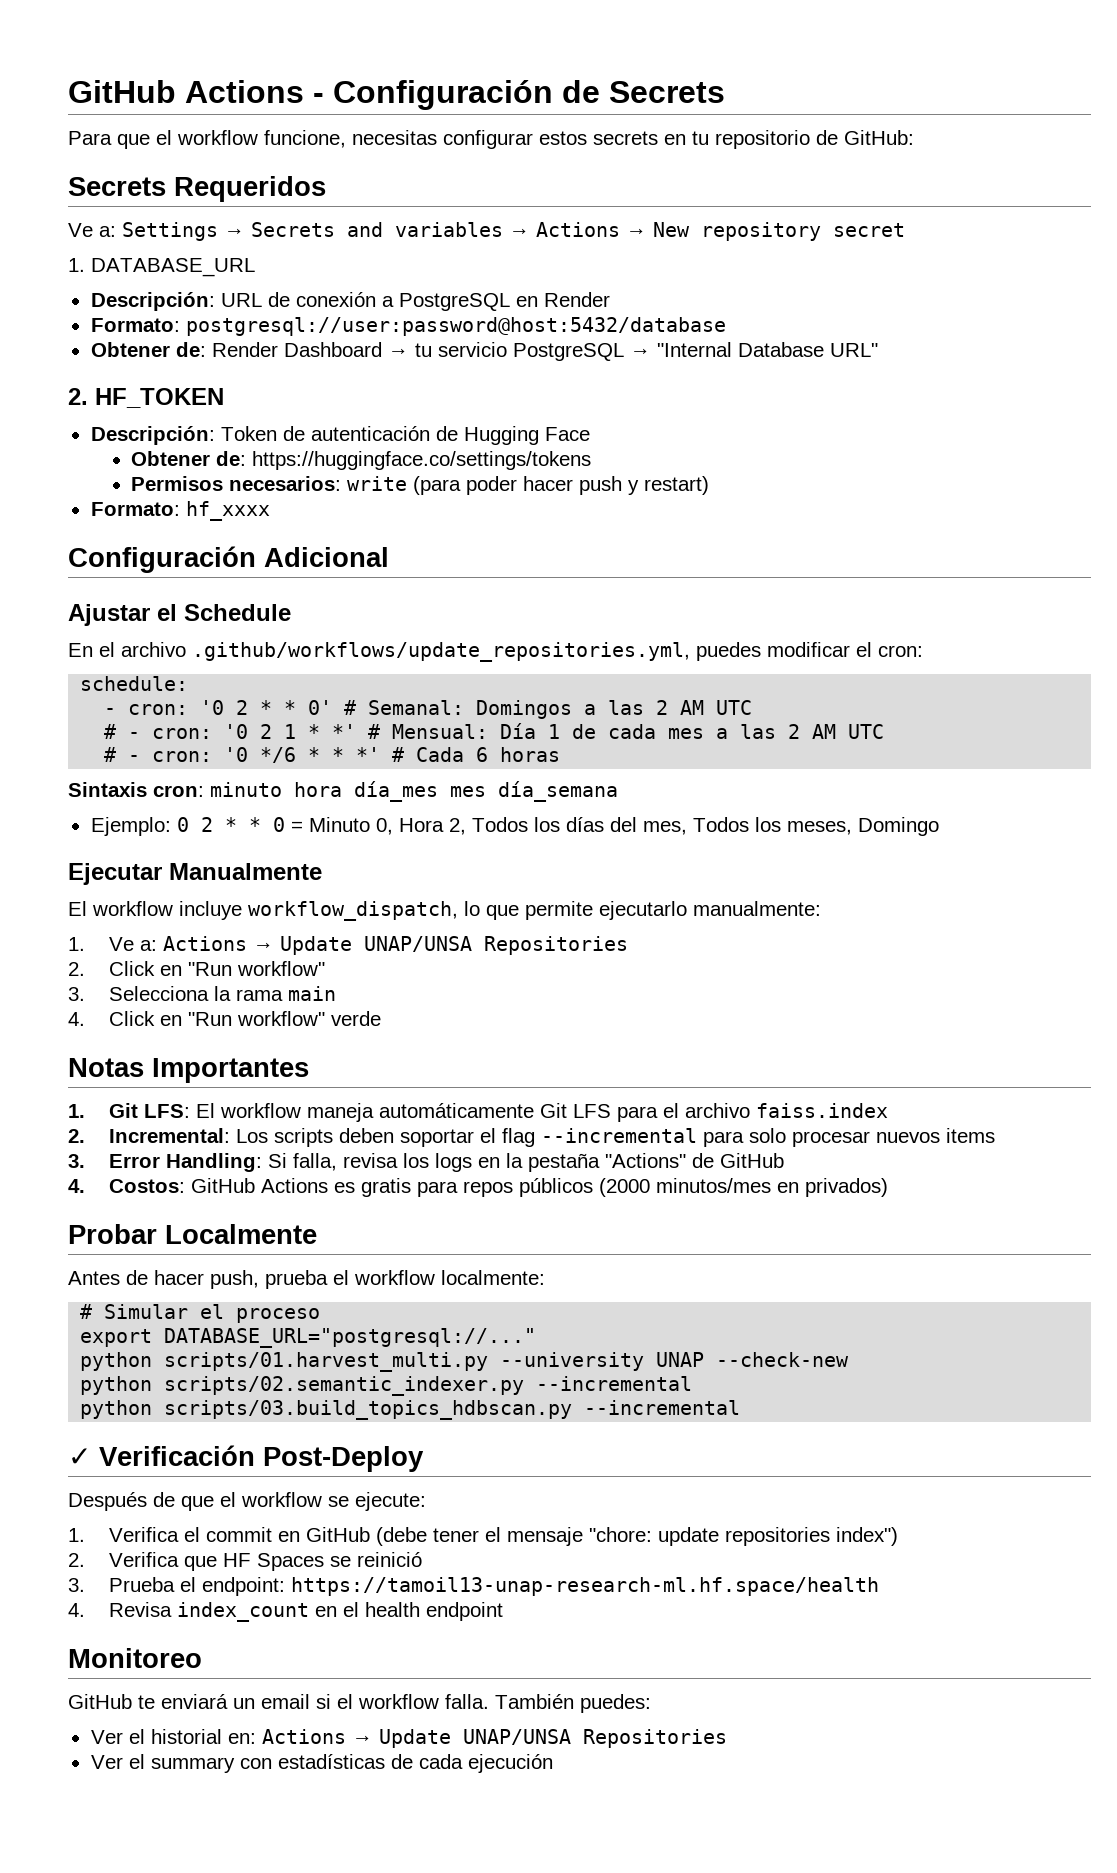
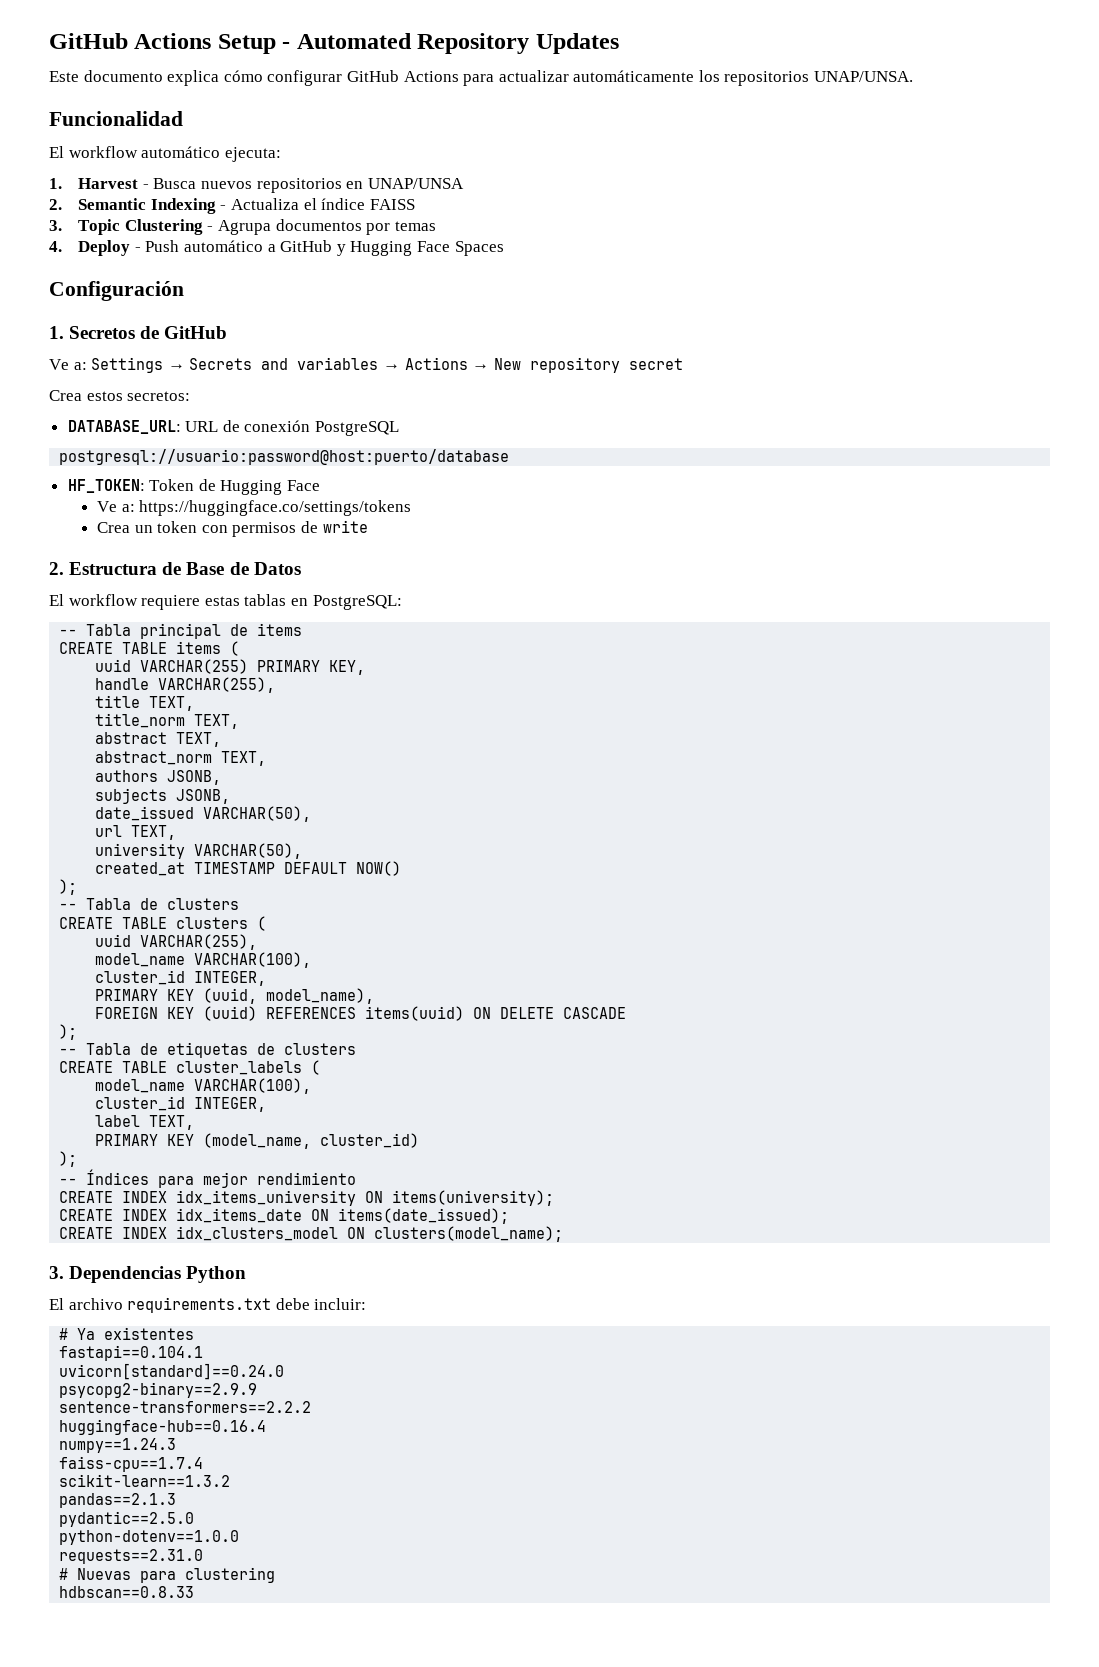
- GitHub Actions - Configuración de Secrets
- Para que el workflow funcione, necesitas configurar estos secrets en tu repositorio de GitHub:
- Secrets Requeridos
+ GitHub Actions Setup - Automated Repository Updates
+ Este documento explica cómo configurar GitHub Actions para actualizar automáticamente los repositorios UNAP/UNSA.
+ Funcionalidad
+ El workflow automático ejecuta:
+ 1. Harvest - Busca nuevos repositorios en UNAP/UNSA
+ 2. Semantic Indexing - Actualiza el índice FAISS
+ 3. Topic Clustering - Agrupa documentos por temas
+ 4. Deploy - Push automático a GitHub y Hugging Face Spaces
+ Configuración
+ 1. Secretos de GitHub
- 1. DATABASE_URL
- Descripción: URL de conexión a PostgreSQL en Render
- Formato: postgresql://user:password@host:5432/database
- Obtener de: Render Dashboard → tu servicio PostgreSQL → "Internal Database URL"
- 2. HF_TOKEN
- Descripción: Token de autenticación de Hugging Face
+ Crea estos secretos:
+ DATABASE_URL: URL de conexión PostgreSQL
+ postgresql://usuario:password@host:puerto/database
+ HF_TOKEN: Token de Hugging Face
- Obtener de: https://huggingface.co/settings/tokens
+ Ve a: https://huggingface.co/settings/tokens
- Permisos necesarios: write (para poder hacer push y restart)
- Formato: hf_xxxx
- Configuración Adicional
- Ajustar el Schedule
- En el archivo .github/workflows/update_repositories.yml, puedes modificar el cron:
- schedule:
- - cron: '0 2 * * 0' # Semanal: Domingos a las 2 AM UTC
- # - cron: '0 2 1 * *' # Mensual: Día 1 de cada mes a las 2 AM UTC
- # - cron: '0 */6 * * *' # Cada 6 horas
- Sintaxis cron: minuto hora día_mes mes día_semana
- Ejemplo: 0 2 * * 0 = Minuto 0, Hora 2, Todos los días del mes, Todos los meses, Domingo
- Ejecutar Manualmente
- El workflow incluye workflow_dispatch, lo que permite ejecutarlo manualmente:
- 1. Ve a: Actions → Update UNAP/UNSA Repositories
- 2. Click en "Run workflow"
- 3. Selecciona la rama main
- 4. Click en "Run workflow" verde
- Notas Importantes
- 1. Git LFS: El workflow maneja automáticamente Git LFS para el archivo faiss.index
- 2. Incremental: Los scripts deben soportar el flag --incremental para solo procesar nuevos items
- 3. Error Handling: Si falla, revisa los logs en la pestaña "Actions" de GitHub
- 4. Costos: GitHub Actions es gratis para repos públicos (2000 minutos/mes en privados)
- Probar Localmente
- Antes de hacer push, prueba el workflow localmente:
- # Simular el proceso
- export DATABASE_URL="postgresql://..."
- python scripts/01.harvest_multi.py --university UNAP --check-new
- python scripts/02.semantic_indexer.py --incremental
- python scripts/03.build_topics_hdbscan.py --incremental
- ✓ Verificación Post-Deploy
- Después de que el workflow se ejecute:
- 1. Verifica el commit en GitHub (debe tener el mensaje "chore: update repositories index")
- 2. Verifica que HF Spaces se reinició
- 3. Prueba el endpoint: https://tamoil13-unap-research-ml.hf.space/health
- 4. Revisa index_count en el health endpoint
- Monitoreo
- GitHub te enviará un email si el workflow falla. También puedes:
- Ver el historial en: Actions → Update UNAP/UNSA Repositories
- Ver el summary con estadísticas de cada ejecución
+ Crea un token con permisos de write
+ 2. Estructura de Base de Datos
+ El workflow requiere estas tablas en PostgreSQL:
+ -- Tabla principal de items
+ CREATE TABLE items (
+ uuid VARCHAR(255) PRIMARY KEY,
+ handle VARCHAR(255),
+ title TEXT,
+ title_norm TEXT,
+ abstract TEXT,
+ abstract_norm TEXT,
+ authors JSONB,
+ subjects JSONB,
+ date_issued VARCHAR(50),
+ url TEXT,
+ university VARCHAR(50),
+ created_at TIMESTAMP DEFAULT NOW()
+ );
+ -- Tabla de clusters
+ CREATE TABLE clusters (
+ uuid VARCHAR(255),
+ model_name VARCHAR(100),
+ cluster_id INTEGER,
+ PRIMARY KEY (uuid, model_name),
+ FOREIGN KEY (uuid) REFERENCES items(uuid) ON DELETE CASCADE
+ );
+ -- Tabla de etiquetas de clusters
+ CREATE TABLE cluster_labels (
+ model_name VARCHAR(100),
+ cluster_id INTEGER,
+ label TEXT,
+ PRIMARY KEY (model_name, cluster_id)
+ );
+ -- Índices para mejor rendimiento
+ CREATE INDEX idx_items_university ON items(university);
+ CREATE INDEX idx_items_date ON items(date_issued);
+ CREATE INDEX idx_clusters_model ON clusters(model_name);
+ 3. Dependencias Python
+ El archivo requirements.txt debe incluir:
+ # Ya existentes
+ fastapi==0.104.1
+ uvicorn[standard]==0.24.0
+ psycopg2-binary==2.9.9
+ sentence-transformers==2.2.2
+ huggingface-hub==0.16.4
+ numpy==1.24.3
+ faiss-cpu==1.7.4
+ scikit-learn==1.3.2
+ pandas==2.1.3
+ pydantic==2.5.0
+ python-dotenv==1.0.0
+ requests==2.31.0
+ # Nuevas para clustering
+ hdbscan==0.8.33

